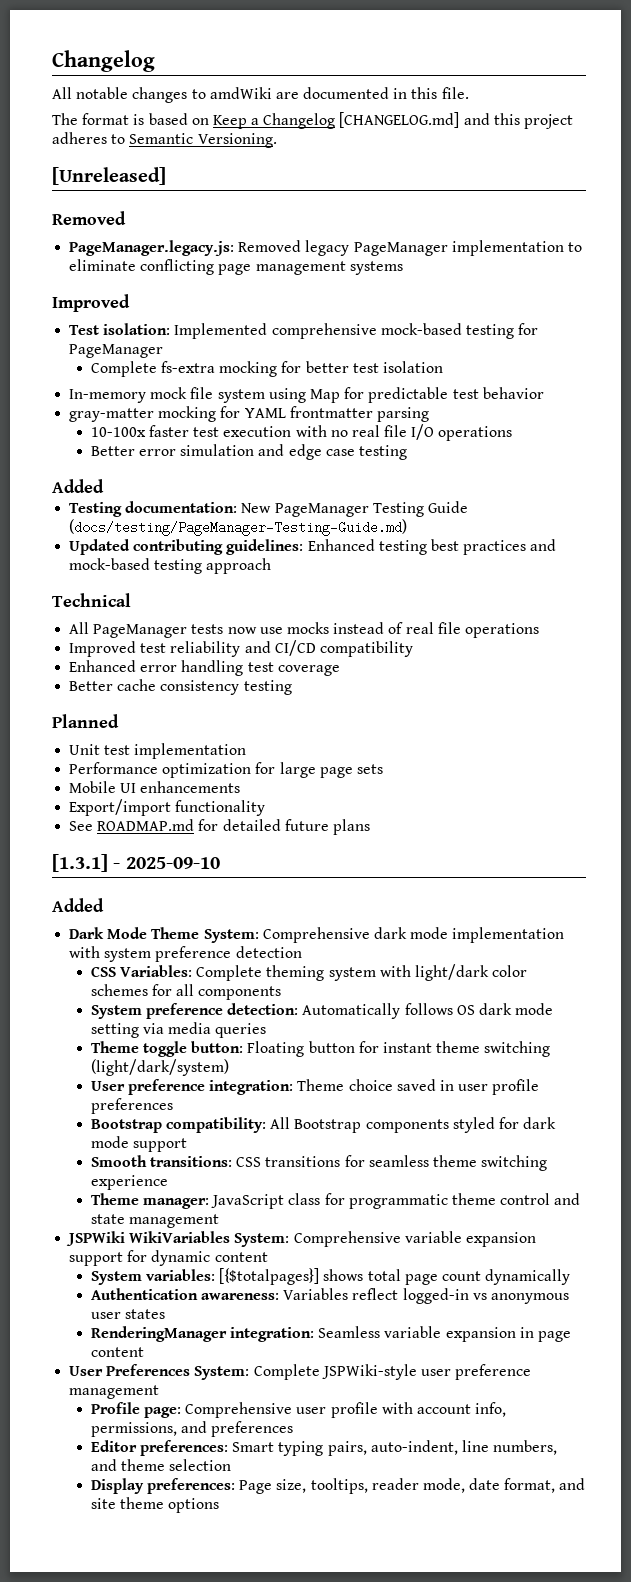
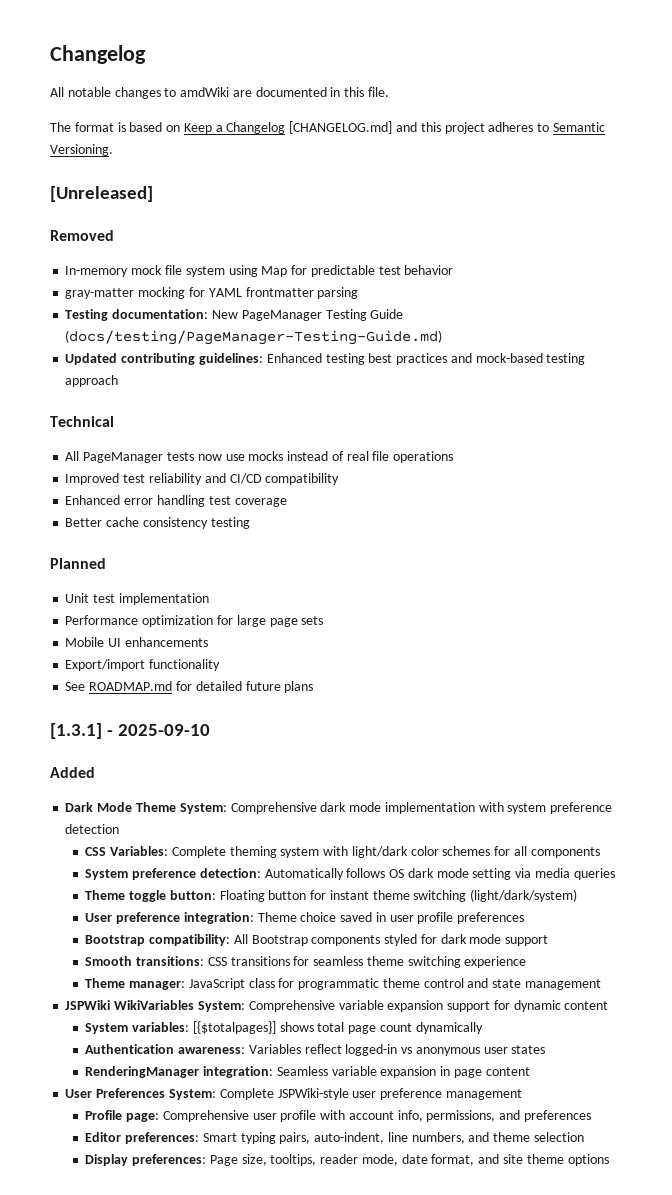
- PageManager.legacy.js: Removed legacy PageManager implementation to eliminate conflicting page management systems
- Improved
- Test isolation: Implemented comprehensive mock-based testing for PageManager
- Complete fs-extra mocking for better test isolation
- 10-100x faster test execution with no real file I/O operations
- Better error simulation and edge case testing
- Added

